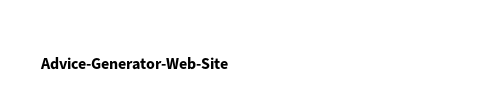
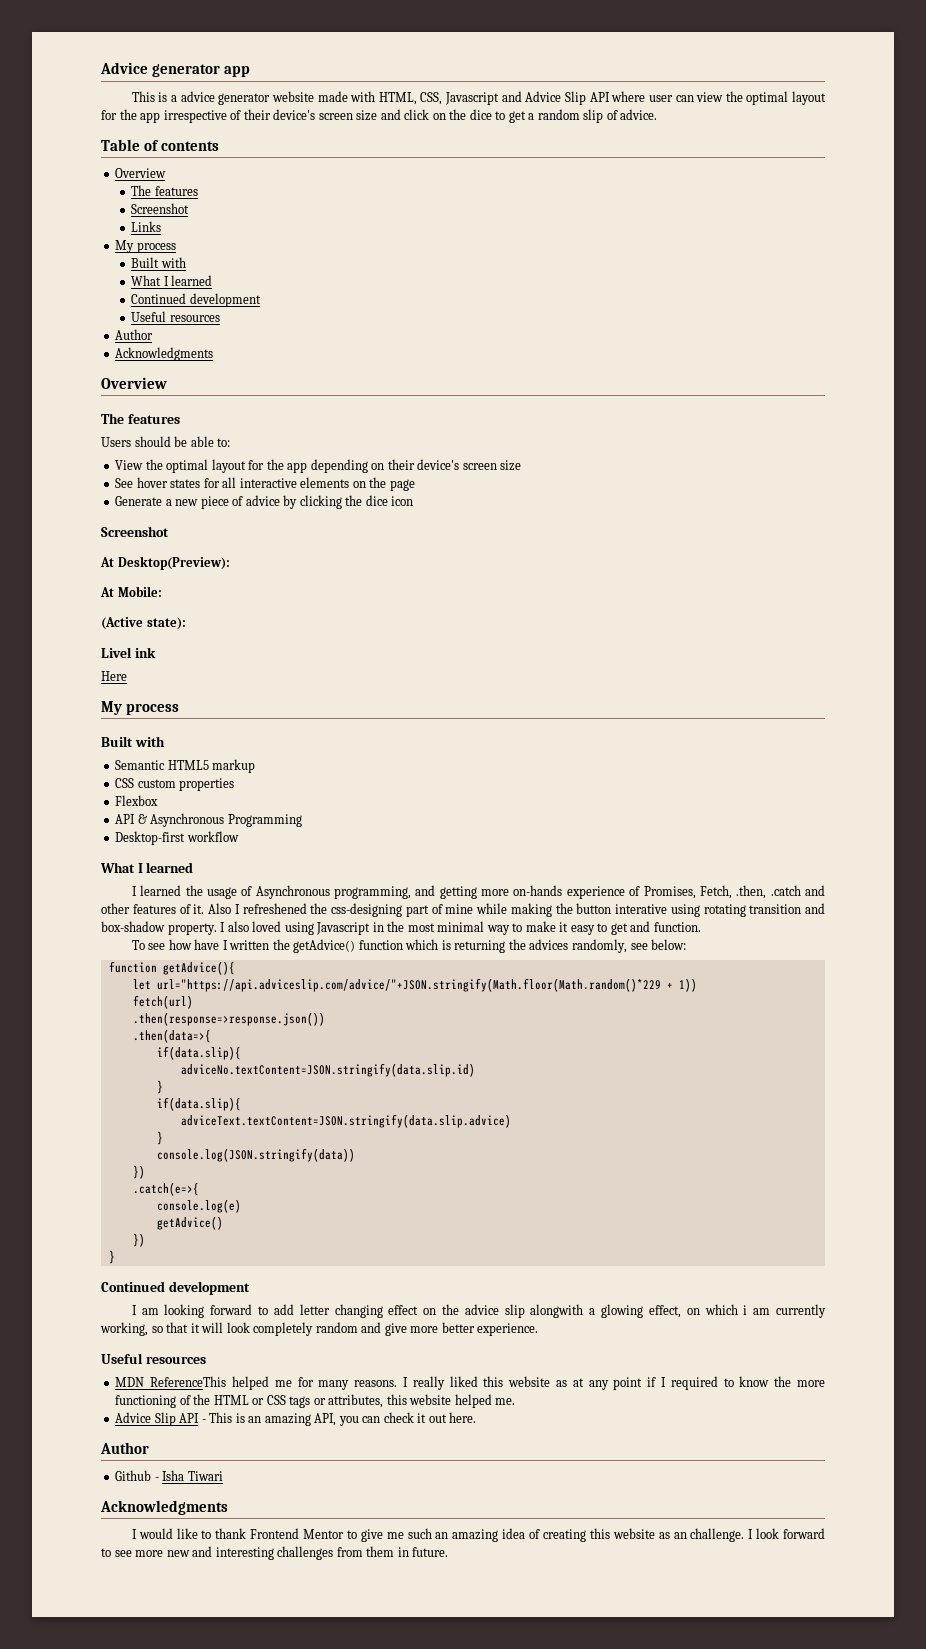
- Advice-Generator-Web-Site
+ Advice generator app
+ This is a advice generator website made with HTML, CSS, Javascript and Advice Slip API where user can view the optimal layout for the app irrespective of their device's screen size and click on the dice to get a random slip of advice.
+ Table of contents
+ Overview
+ The features
+ Screenshot
+ Links
+ My process
+ Built with
+ What I learned
+ Continued development
+ Useful resources
+ Author
+ Acknowledgments
+ Overview
+ The features
+ Users should be able to:
+ View the optimal layout for the app depending on their device's screen size
+ See hover states for all interactive elements on the page
+ Generate a new piece of advice by clicking the dice icon
+ Screenshot
+ At Desktop(Preview):
+ At Mobile:
+ (Active state):
+ Livel ink
+ Here
+ My process
+ Built with
+ Semantic HTML5 markup
+ CSS custom properties
+ Flexbox
+ API & Asynchronous Programming
+ Desktop-first workflow
+ What I learned
+ I learned the usage of Asynchronous programming, and getting more on-hands experience of Promises, Fetch, .then, .catch and other features of it. Also I refreshened the css-designing part of mine while making the button interative using rotating transition and box-shadow property. I also loved using Javascript in the most minimal way to make it easy to get and function.
+ To see how have I written the getAdvice() function which is returning the advices randomly, see below:
+ function getAdvice(){
+ let url="https://api.adviceslip.com/advice/"+JSON.stringify(Math.floor(Math.random()*229 + 1))
+ fetch(url)
+ .then(response=>response.json())
+ .then(data=>{
+ if(data.slip){
+ adviceNo.textContent=JSON.stringify(data.slip.id)
+ }
+ if(data.slip){
+ adviceText.textContent=JSON.stringify(data.slip.advice)
+ }
+ console.log(JSON.stringify(data))
+ })
+ .catch(e=>{
+ console.log(e)
+ getAdvice()
+ })
+ }
+ Continued development
+ I am looking forward to add letter changing effect on the advice slip alongwith a glowing effect, on which i am currently working, so that it will look completely random and give more better experience.
+ Useful resources
+ MDN ReferenceThis helped me for many reasons. I really liked this website as at any point if I required to know the more functioning of the HTML or CSS tags or attributes, this website helped me.
+ Advice Slip API - This is an amazing API, you can check it out here.
+ Author
+ Github - Isha Tiwari
+ Acknowledgments
+ I would like to thank Frontend Mentor to give me such an amazing idea of creating this website as an challenge. I look forward to see more new and interesting challenges from them in future.

